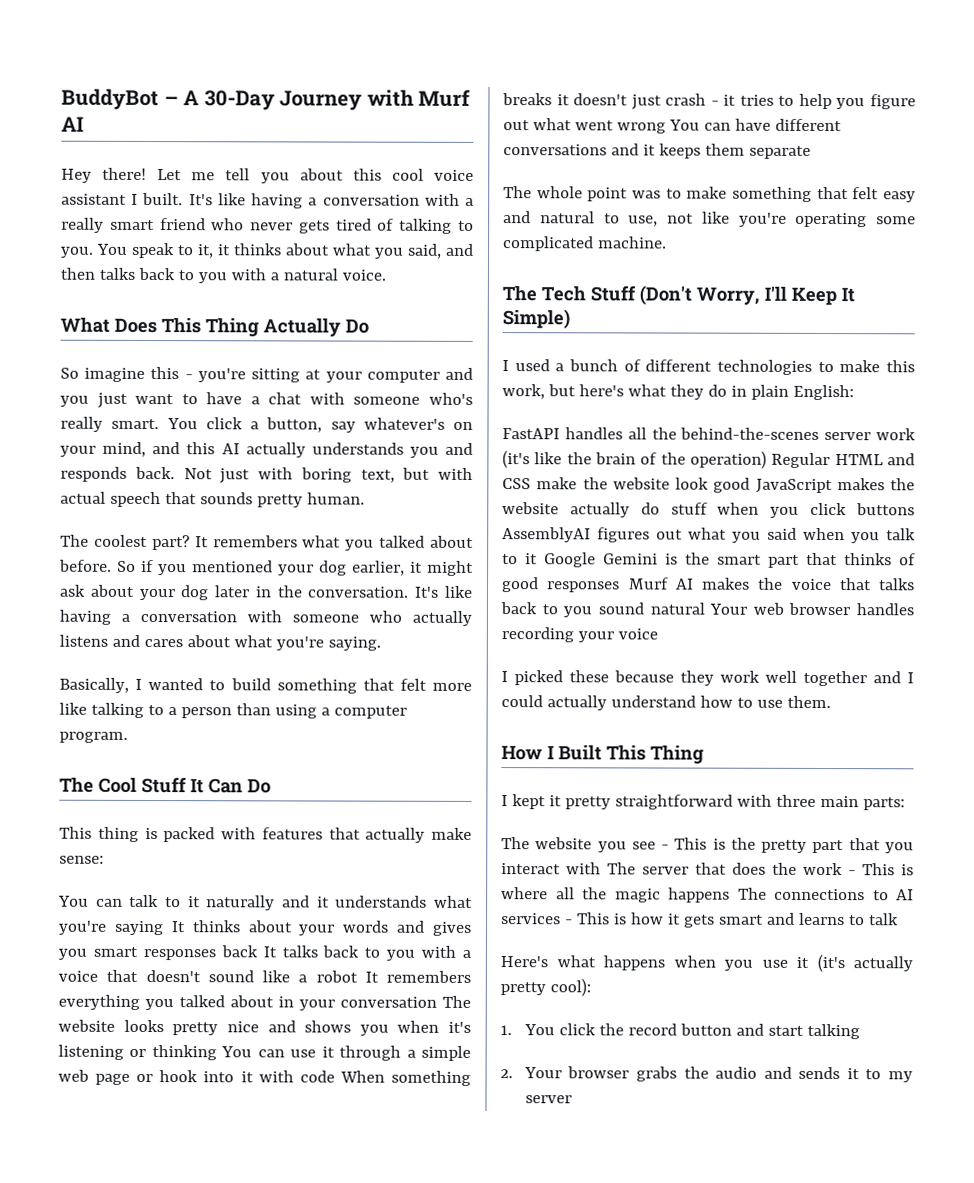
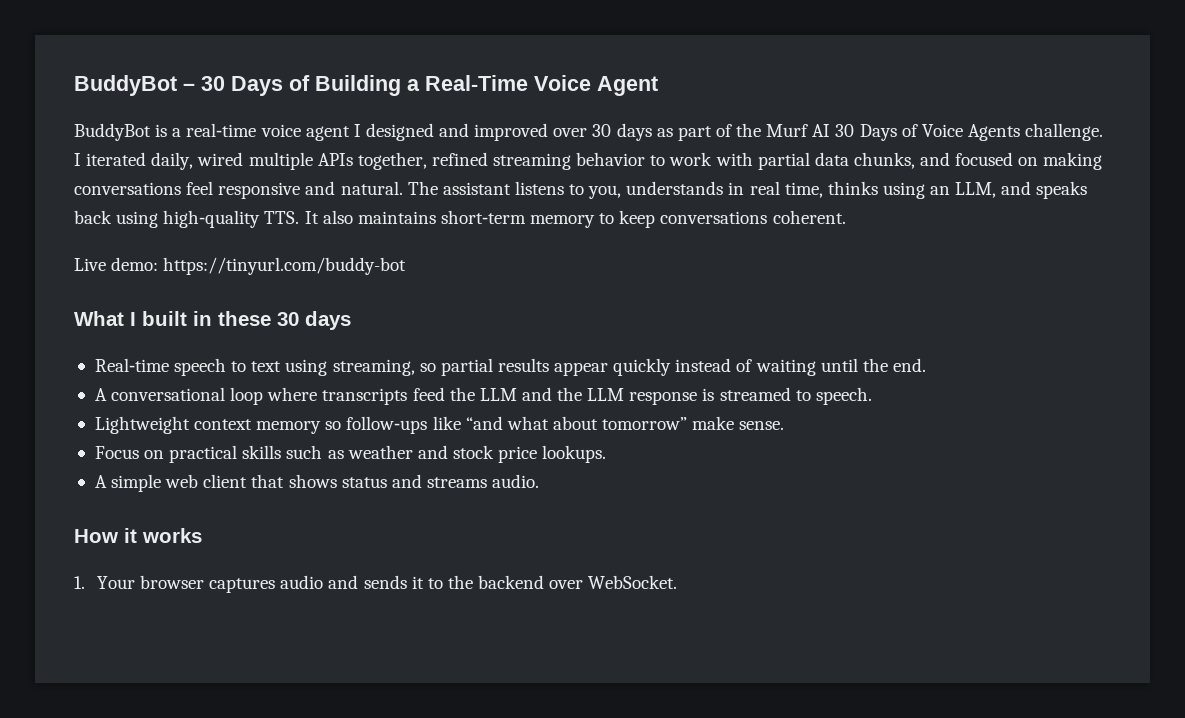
- BuddyBot – A 30-Day Journey with Murf AI
- Hey there! Let me tell you about this cool voice assistant I built. It's like having a conversation with a really smart friend who never gets tired of talking to you. You speak to it, it thinks about what you said, and then talks back to you with a natural voice.
- What Does This Thing Actually Do
- So imagine this - you're sitting at your computer and you just want to have a chat with someone who's really smart. You click a button, say whatever's on your mind, and this AI actually understands you and responds back. Not just with boring text, but with actual speech that sounds pretty human.
- The coolest part? It remembers what you talked about before. So if you mentioned your dog earlier, it might ask about your dog later in the conversation. It's like having a conversation with someone who actually listens and cares about what you're saying.
- Basically, I wanted to build something that felt more like talking to a person than using a computer program.
- The Cool Stuff It Can Do
- This thing is packed with features that actually make sense:
- You can talk to it naturally and it understands what you're saying It thinks about your words and gives you smart responses back It talks back to you with a voice that doesn't sound like a robot It remembers everything you talked about in your conversation The website looks pretty nice and shows you when it's listening or thinking You can use it through a simple web page or hook into it with code When something breaks it doesn't just crash - it tries to help you figure out what went wrong You can have different conversations and it keeps them separate
- The whole point was to make something that felt easy and natural to use, not like you're operating some complicated machine.
- The Tech Stuff (Don't Worry, I'll Keep It Simple)
- I used a bunch of different technologies to make this work, but here's what they do in plain English:
- FastAPI handles all the behind-the-scenes server work (it's like the brain of the operation) Regular HTML and CSS make the website look good JavaScript makes the website actually do stuff when you click buttons AssemblyAI figures out what you said when you talk to it Google Gemini is the smart part that thinks of good responses Murf AI makes the voice that talks back to you sound natural Your web browser handles recording your voice
- I picked these because they work well together and I could actually understand how to use them.
- How I Built This Thing
- I kept it pretty straightforward with three main parts:
- The website you see - This is the pretty part that you interact with The server that does the work - This is where all the magic happens The connections to AI services - This is how it gets smart and learns to talk
- Here's what happens when you use it (it's actually pretty cool):
- 1. You click the record button and start talking
- 2. Your browser grabs the audio and sends it to my server
+ BuddyBot – 30 Days of Building a Real‑Time Voice Agent
+ BuddyBot is a real‑time voice agent I designed and improved over 30 days as part of the Murf AI 30 Days of Voice Agents challenge. I iterated daily, wired multiple APIs together, refined streaming behavior to work with partial data chunks, and focused on making conversations feel responsive and natural. The assistant listens to you, understands in real time, thinks using an LLM, and speaks back using high‑quality TTS. It also maintains short‑term memory to keep conversations coherent.
+ Live demo: https://tinyurl.com/buddy-bot
+ What I built in these 30 days
+ Real‑time speech to text using streaming, so partial results appear quickly instead of waiting until the end.
+ A conversational loop where transcripts feed the LLM and the LLM response is streamed to speech.
+ Lightweight context memory so follow‑ups like “and what about tomorrow” make sense.
+ Focus on practical skills such as weather and stock price lookups.
+ A simple web client that shows status and streams audio.
+ How it works
+ 1. Your browser captures audio and sends it to the backend over WebSocket.

